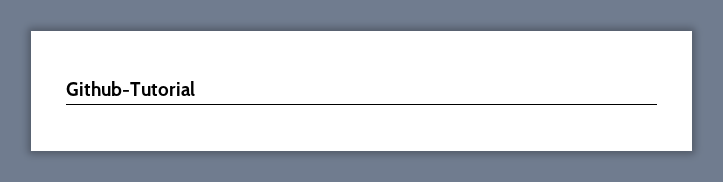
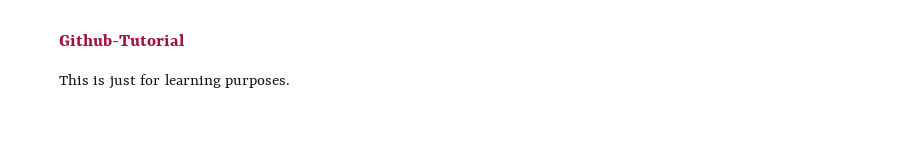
+ This is just for learning purposes.

